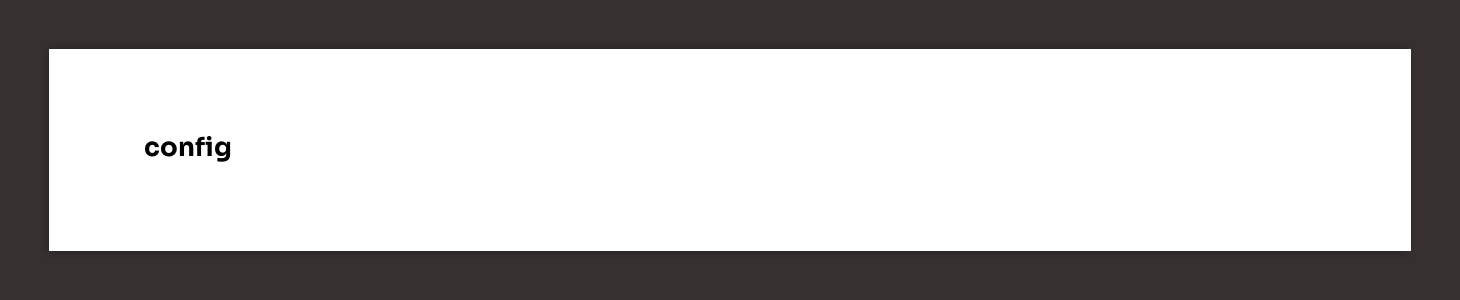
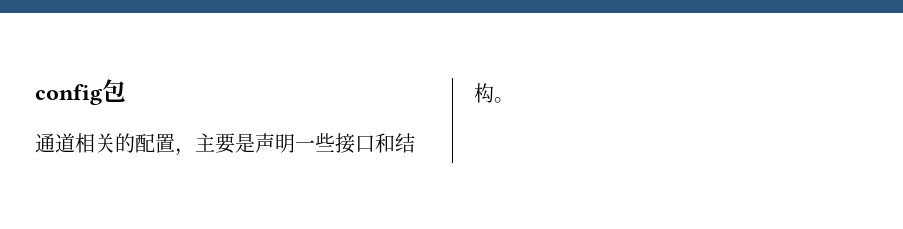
- config
+ config包
+ 通道相关的配置，主要是声明一些接口和结构。

